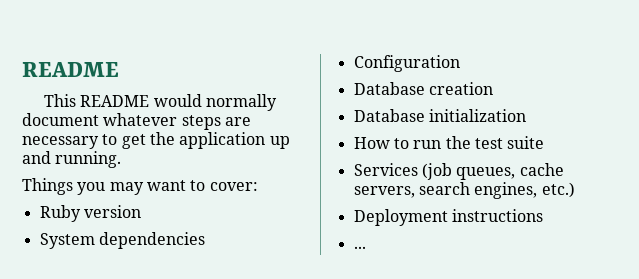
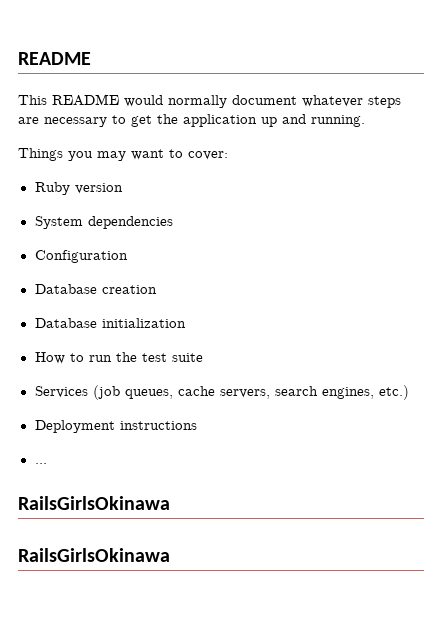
  ...
+ RailsGirlsOkinawa
+ RailsGirlsOkinawa

